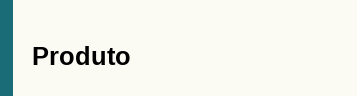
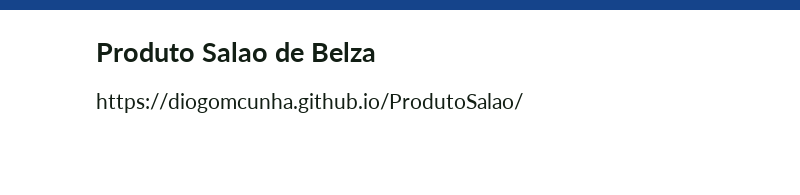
- Produto
+ Produto Salao de Belza
+ https://diogomcunha.github.io/ProdutoSalao/

